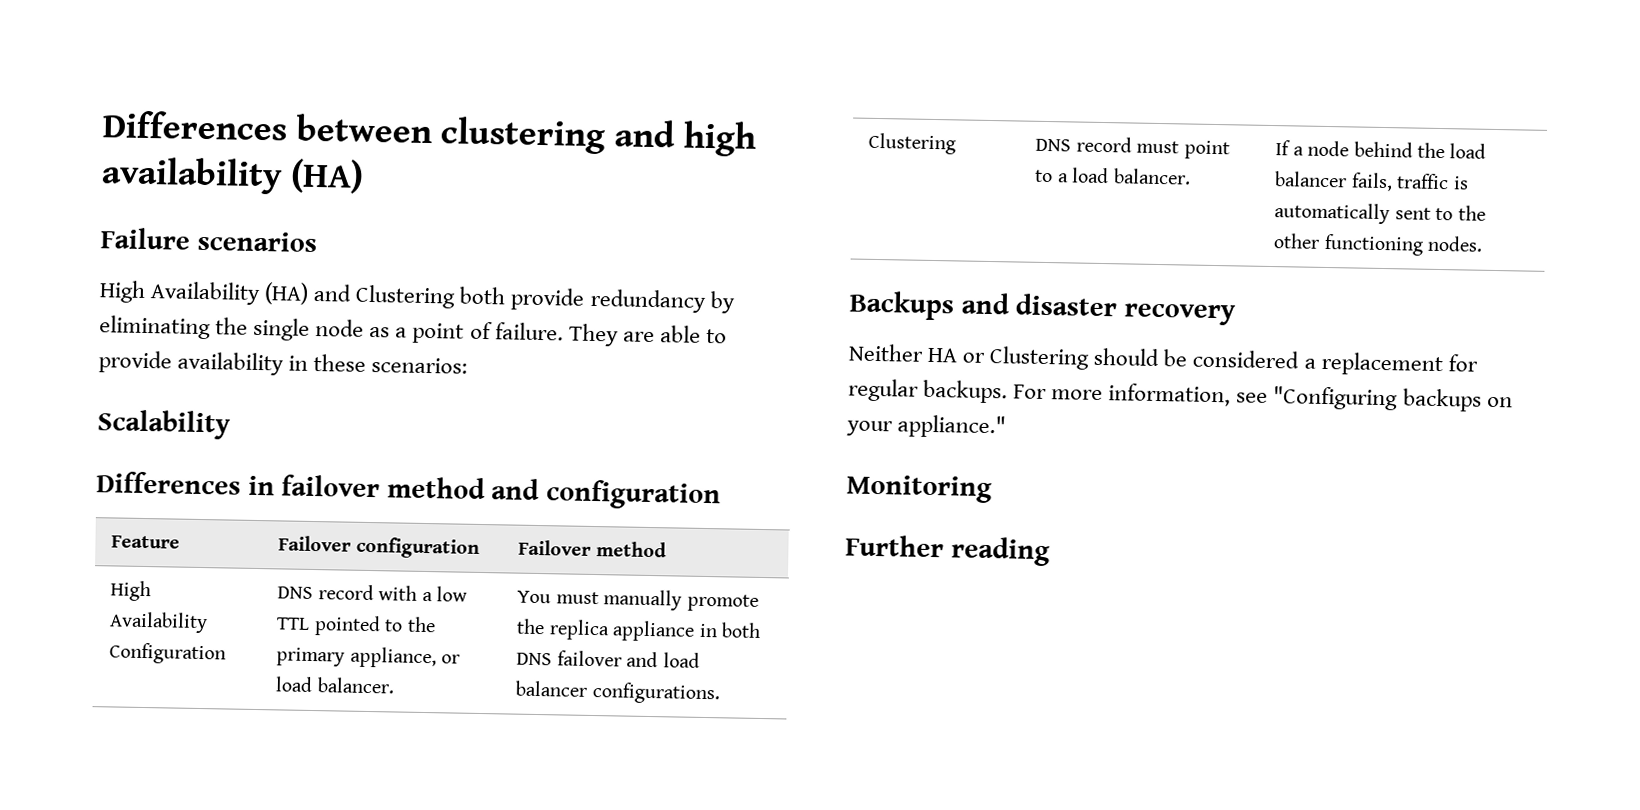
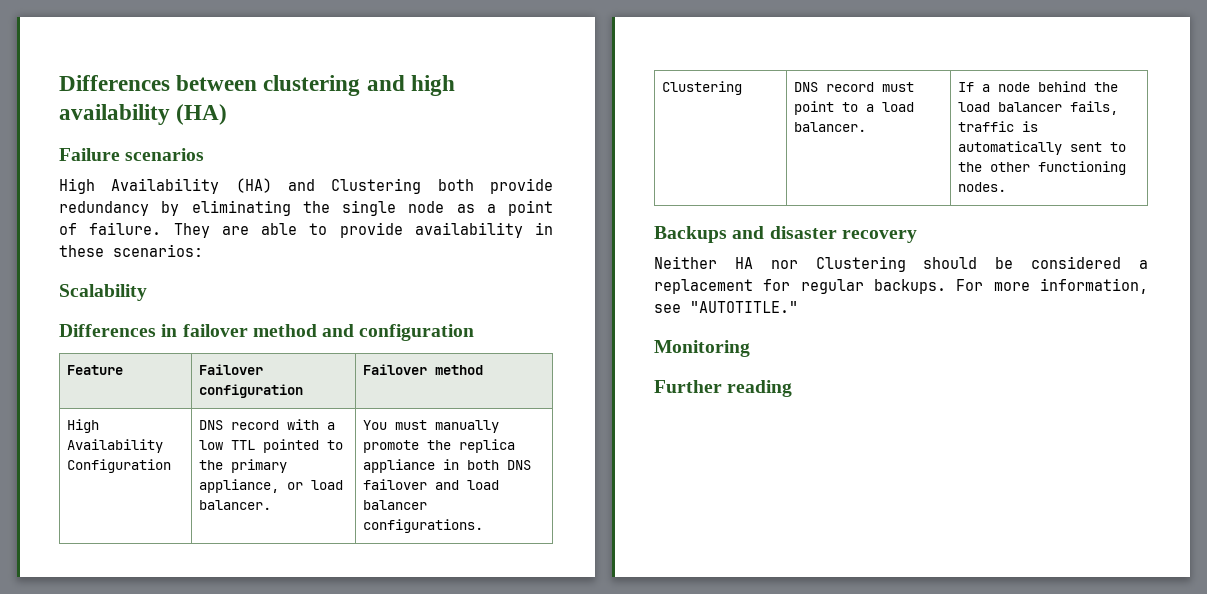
- Neither HA or Clustering should be considered a replacement for regular backups.
+ Neither HA nor Clustering should be considered a replacement for regular backups.
- For more information, see "Configuring backups on your appliance."
+ For more information, see "AUTOTITLE."

